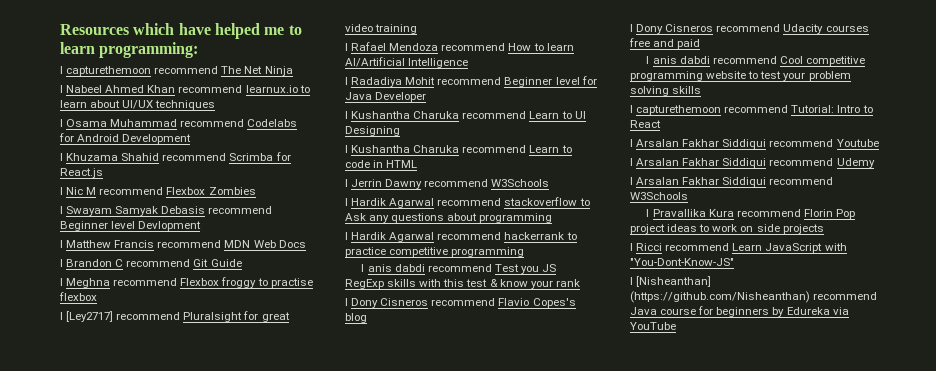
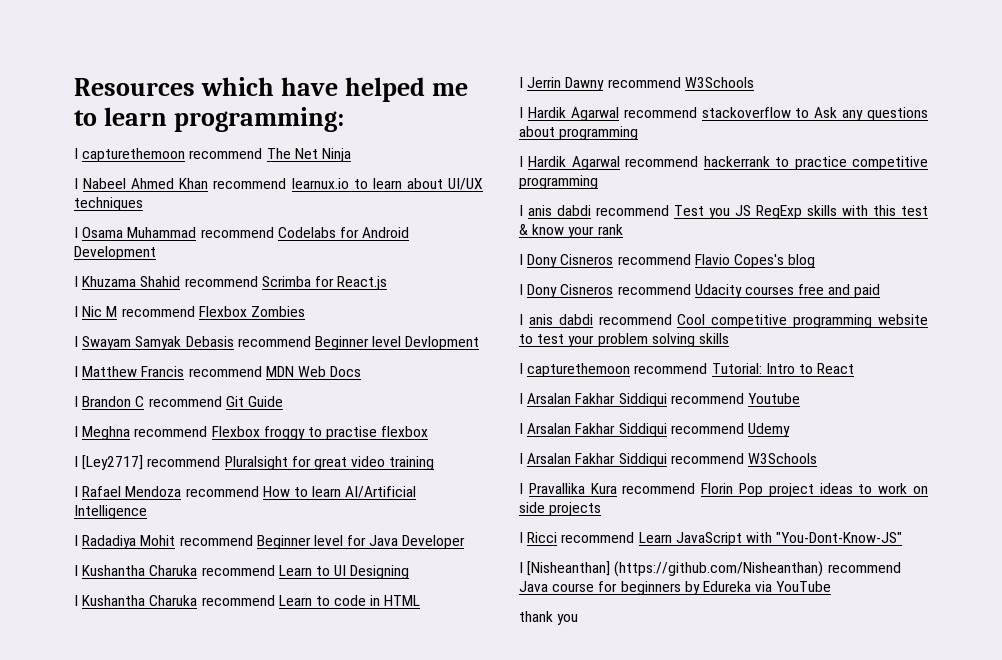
+ thank you

